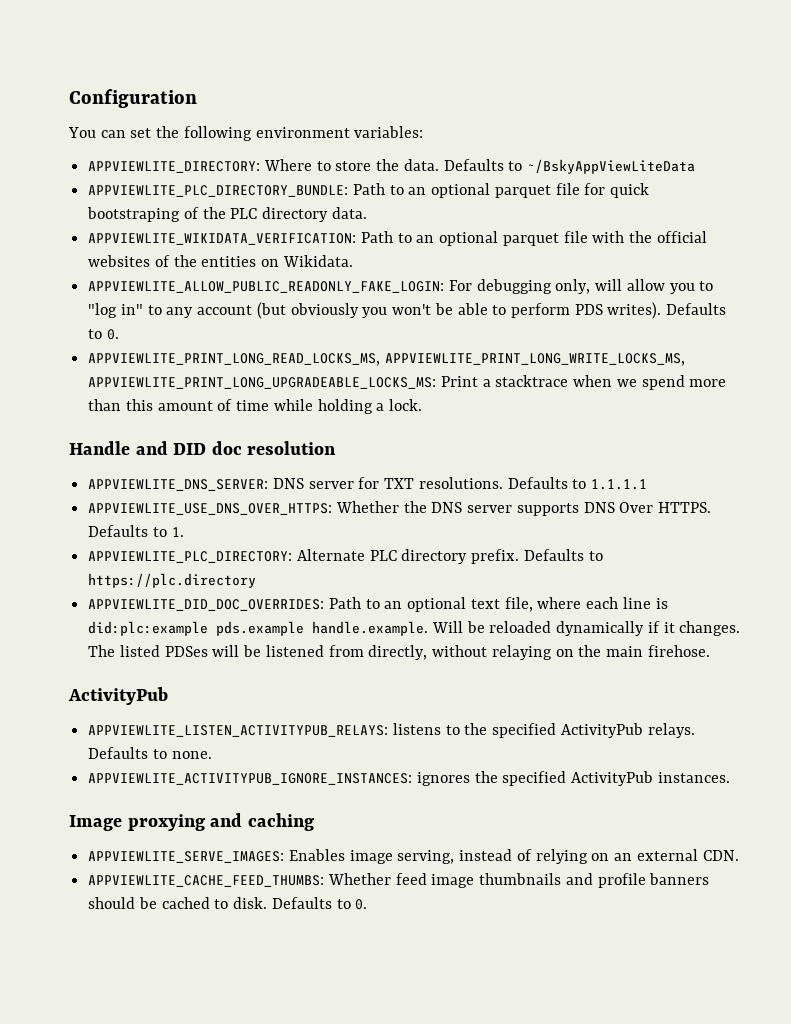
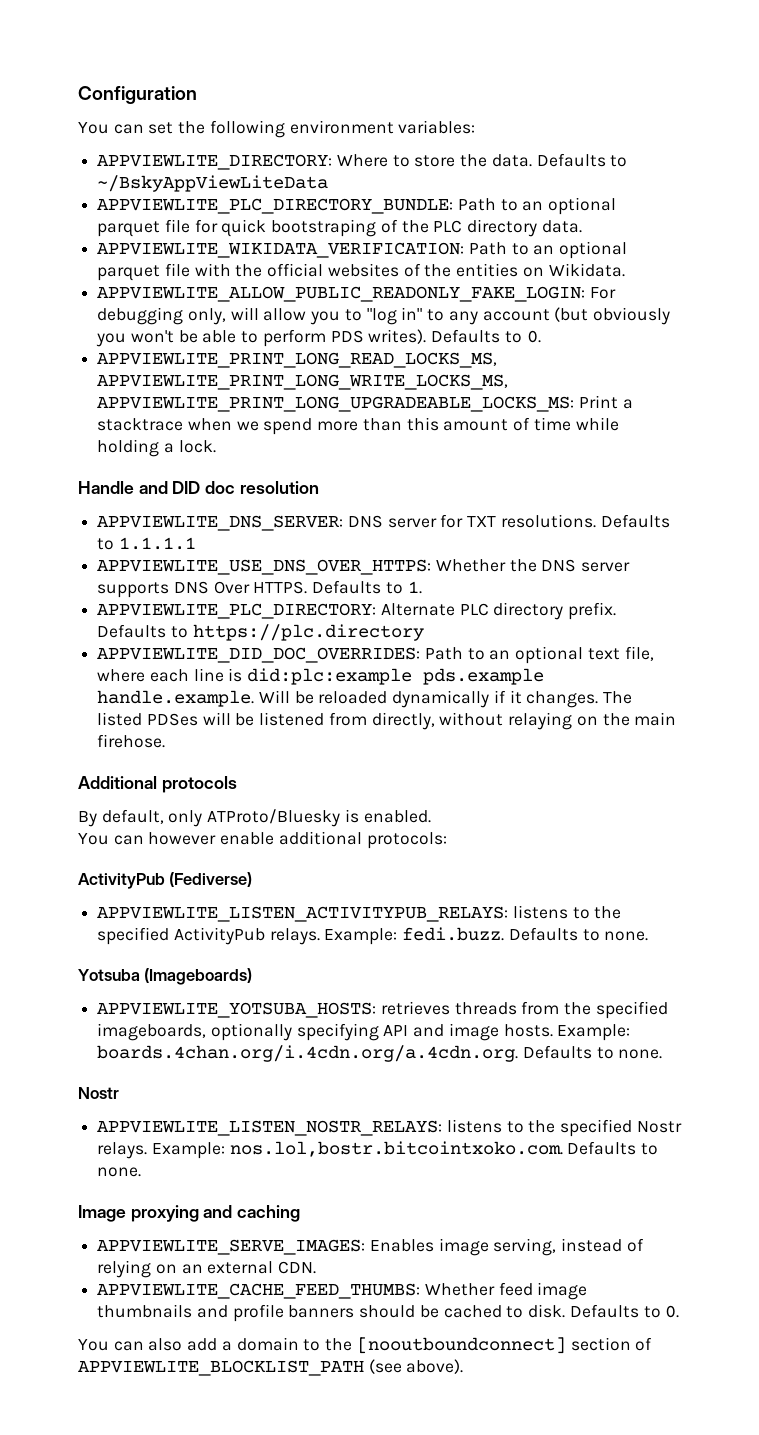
  The listed PDSes will be listened from directly, without relaying on the main firehose.
- ActivityPub
+ Additional protocols
+ By default, only ATProto/Bluesky is enabled.
+ You can however enable additional protocols:
+ ActivityPub (Fediverse)
- Defaults to none.
- APPVIEWLITE_ACTIVITYPUB_IGNORE_INSTANCES: ignores the specified ActivityPub instances.
+ Example: fedi.buzz. Defaults to none.
+ Yotsuba (Imageboards)
+ APPVIEWLITE_YOTSUBA_HOSTS: retrieves threads from the specified imageboards, optionally specifying API and image hosts. Example: boards.4chan.org/i.4cdn.org/a.4cdn.org. Defaults to none.
+ Nostr
+ APPVIEWLITE_LISTEN_NOSTR_RELAYS: listens to the specified Nostr relays. Example: nos.lol,bostr.bitcointxoko.com. Defaults to none.
+ You can also add a domain to the [nooutboundconnect] section of APPVIEWLITE_BLOCKLIST_PATH (see above).

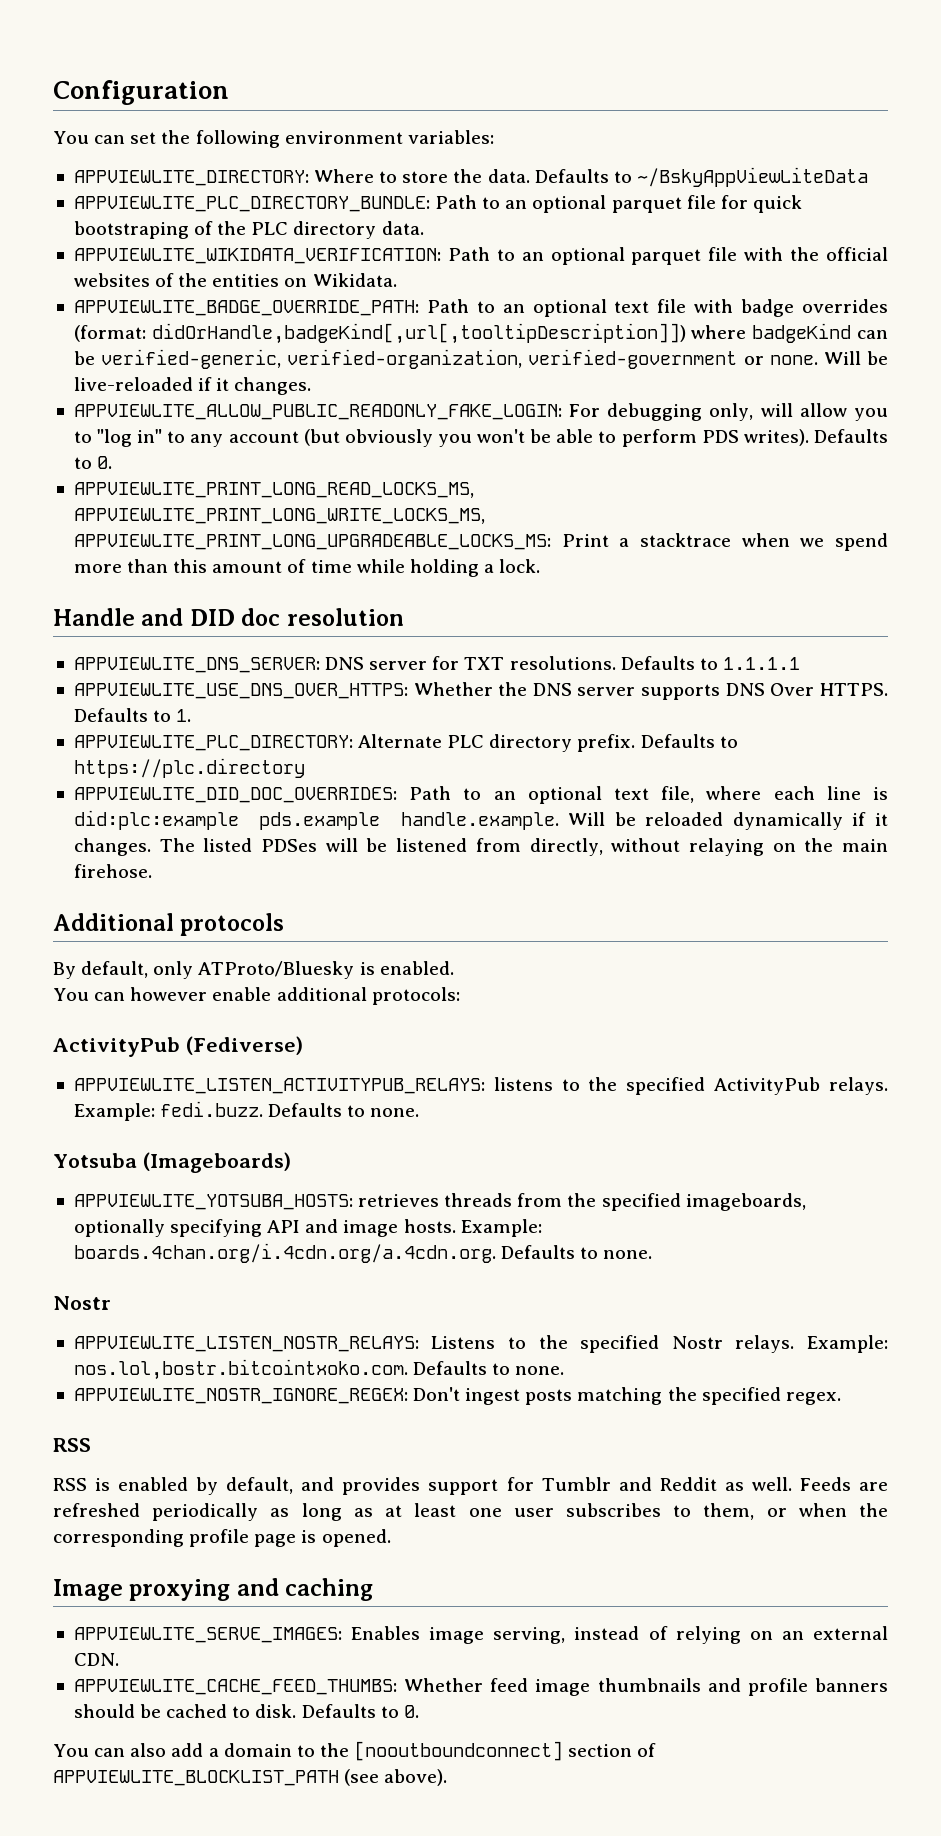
+ APPVIEWLITE_BADGE_OVERRIDE_PATH: Path to an optional text file with badge overrides (format: didOrHandle,badgeKind[,url[,tooltipDescription]]) where badgeKind can be verified-generic, verified-organization, verified-government or none. Will be live-reloaded if it changes.
- APPVIEWLITE_LISTEN_NOSTR_RELAYS: listens to the specified Nostr relays.
+ APPVIEWLITE_LISTEN_NOSTR_RELAYS: Listens to the specified Nostr relays.
+ APPVIEWLITE_NOSTR_IGNORE_REGEX: Don't ingest posts matching the specified regex.
+ RSS
+ RSS is enabled by default, and provides support for Tumblr and Reddit as well. Feeds are refreshed periodically as long as at least one user subscribes to them, or when the corresponding profile page is opened.

